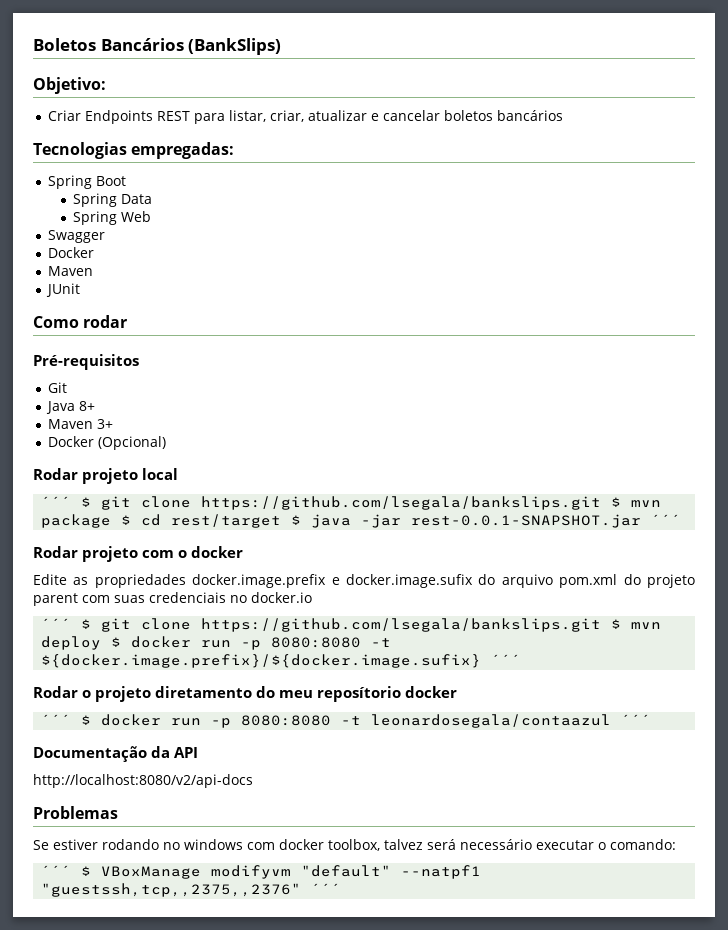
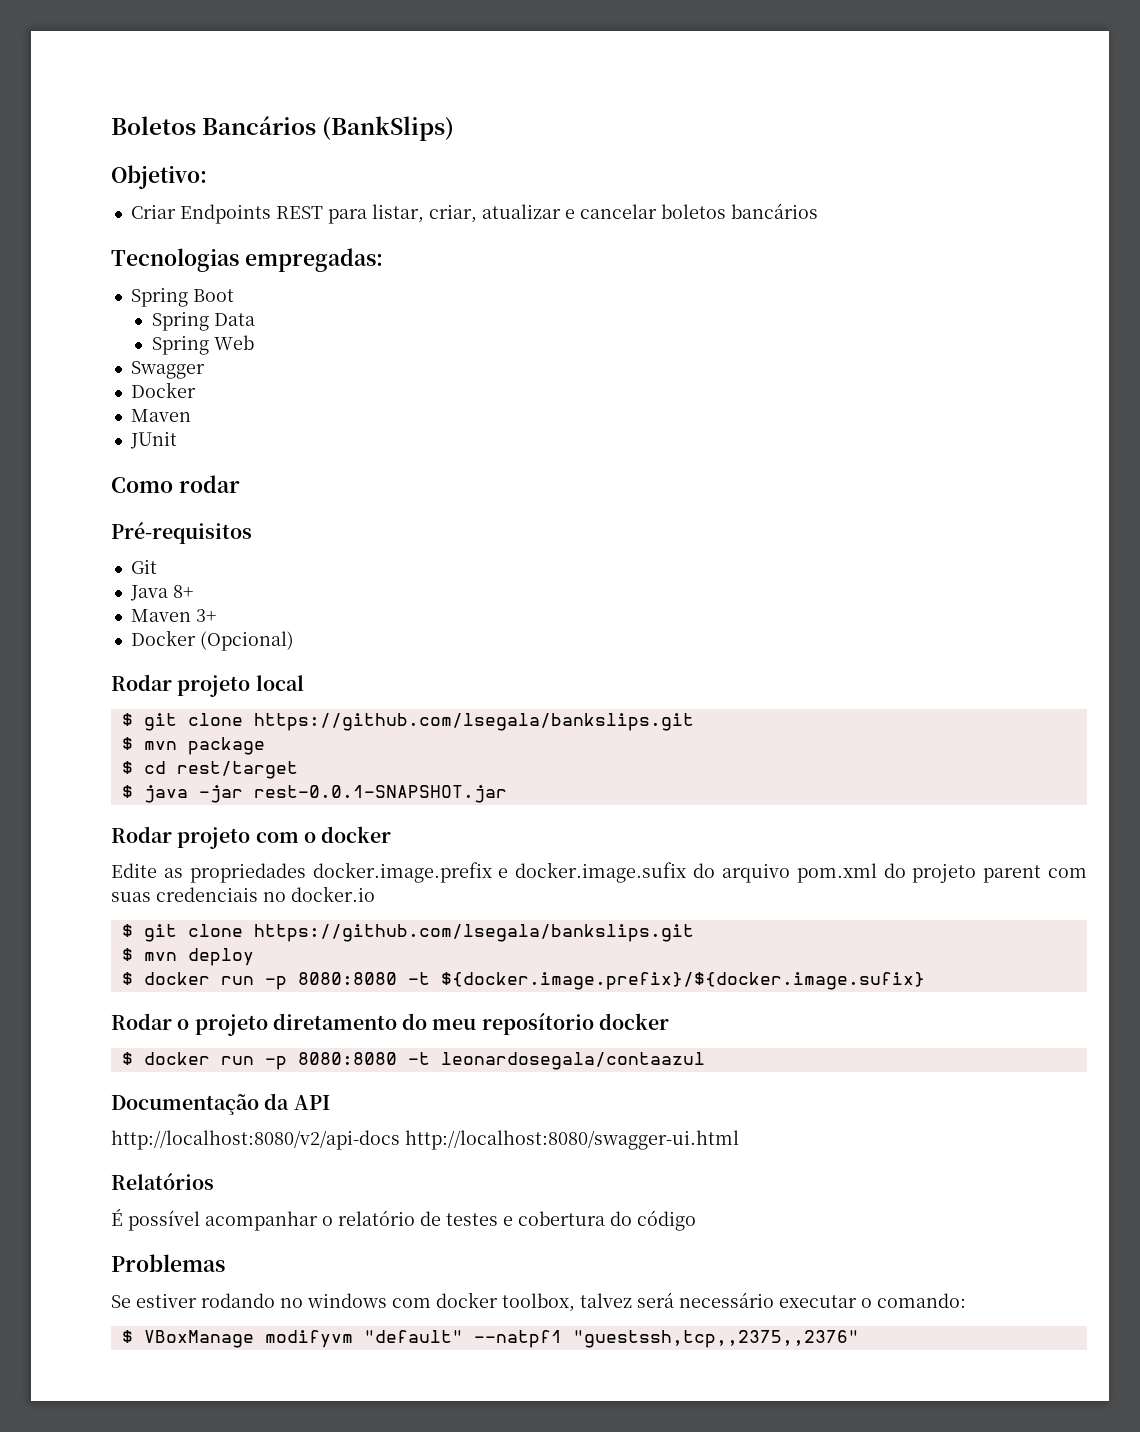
  Rodar projeto local
- ´´´ $ git clone https://github.com/lsegala/bankslips.git $ mvn package $ cd rest/target $ java -jar rest-0.0.1-SNAPSHOT.jar ´´´
+ $ git clone https://github.com/lsegala/bankslips.git
+ $ mvn package
+ $ cd rest/target
+ $ java -jar rest-0.0.1-SNAPSHOT.jar
  Edite as propriedades docker.image.prefix e docker.image.sufix do arquivo pom.xml do projeto parent com suas credenciais no docker.io
- ´´´ $ git clone https://github.com/lsegala/bankslips.git $ mvn deploy $ docker run -p 8080:8080 -t ${docker.image.prefix}/${docker.image.sufix} ´´´
+ $ git clone https://github.com/lsegala/bankslips.git
+ $ mvn deploy
+ $ docker run -p 8080:8080 -t ${docker.image.prefix}/${docker.image.sufix}
- ´´´ $ docker run -p 8080:8080 -t leonardosegala/contaazul ´´´
+ $ docker run -p 8080:8080 -t leonardosegala/contaazul
- http://localhost:8080/v2/api-docs
+ http://localhost:8080/v2/api-docs http://localhost:8080/swagger-ui.html
+ Relatórios
+ É possível acompanhar o relatório de testes e cobertura do código
- ´´´ $ VBoxManage modifyvm "default" --natpf1 "guestssh,tcp,,2375,,2376" ´´´
+ $ VBoxManage modifyvm "default" --natpf1 "guestssh,tcp,,2375,,2376"

